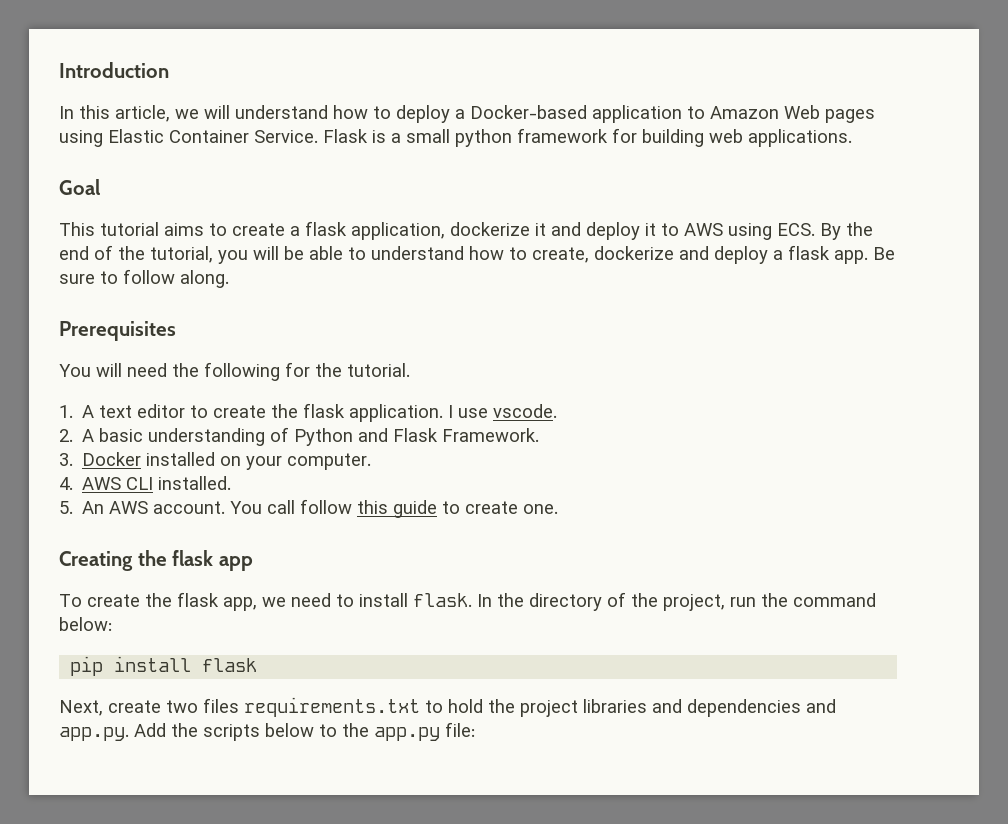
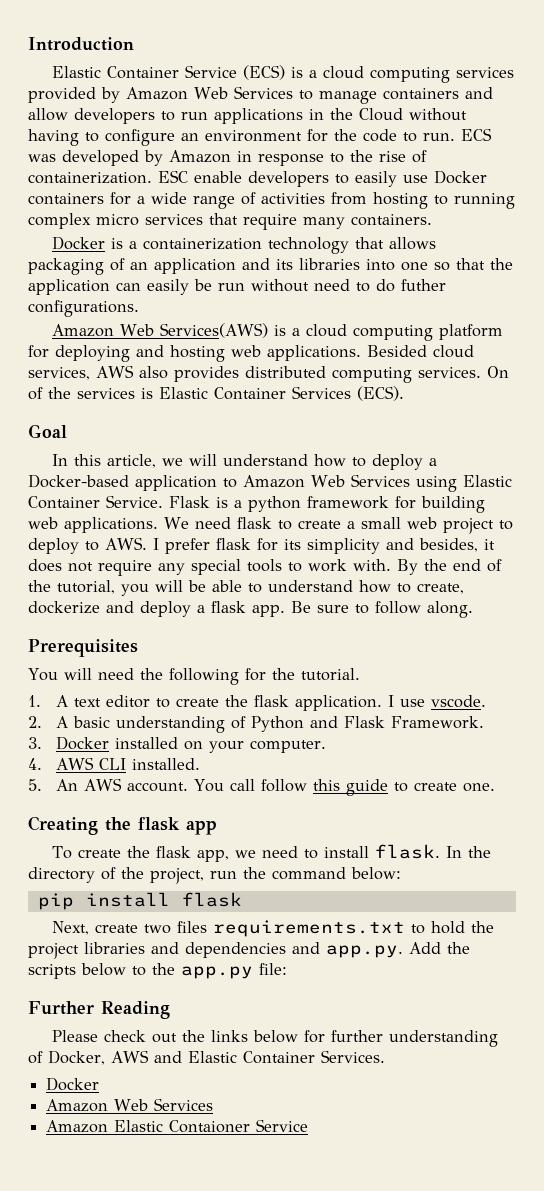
+ Elastic Container Service (ECS) is a cloud computing services provided by Amazon Web Services to manage containers and allow developers to run applications in the Cloud without having to configure an environment for the code to run. ECS was developed by Amazon in response to the rise of containerization. ESC enable developers to easily use Docker containers for a wide range of activities from hosting to running complex micro services that require many containers.
+ Docker is a containerization technology that allows packaging of an application and its libraries into one so that the application can easily be run without need to do futher configurations.
+ Amazon Web Services(AWS) is a cloud computing platform for deploying and hosting web applications. Besided cloud services, AWS also provides distributed computing services. On of the services is Elastic Container Services (ECS).
+ Goal
- In this article, we will understand how to deploy a Docker-based application to Amazon Web pages using Elastic Container Service.
+ In this article, we will understand how to deploy a Docker-based application to Amazon Web Services using Elastic Container Service.
- Flask is a small python framework for building web applications.
- Goal
- This tutorial aims to create a flask application, dockerize it and deploy it to AWS using ECS. By the end of the tutorial, you will be able to understand how to create, dockerize and deploy a flask app.
+ Flask is a python framework for building web applications. We need flask to create a small web project to deploy to AWS. I prefer flask for its simplicity and besides, it does not require any special tools to work with. By the end of the tutorial, you will be able to understand how to create, dockerize and deploy a flask app.
+ Further Reading
+ Please check out the links below for further understanding of Docker, AWS and Elastic Container Services.
+ Docker
+ Amazon Web Services
+ Amazon Elastic Contaioner Service

